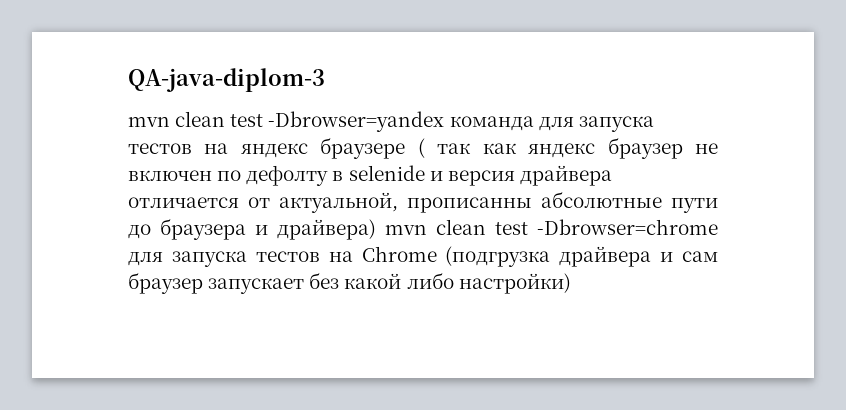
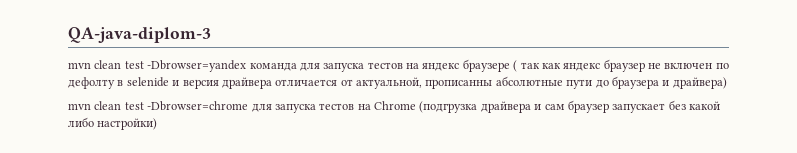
- mvn clean test -Dbrowser=yandex команда для запуска тестов на яндекс браузере ( так как яндекс браузер не включен по дефолту в selenide и версия драйвера отличается от актуальной, прописанны абсолютные пути до браузера и драйвера) mvn clean test -Dbrowser=chrome для запуска тестов на Chrome (подгрузка драйвера и сам браузер запускает без какой либо настройки)
+ mvn clean test -Dbrowser=yandex команда для запуска тестов на яндекс браузере ( так как яндекс браузер не включен по дефолту в selenide и версия драйвера отличается от актуальной, прописанны абсолютные пути до браузера и драйвера)
+ mvn clean test -Dbrowser=chrome для запуска тестов на Chrome (подгрузка драйвера и сам браузер запускает без какой либо настройки)

